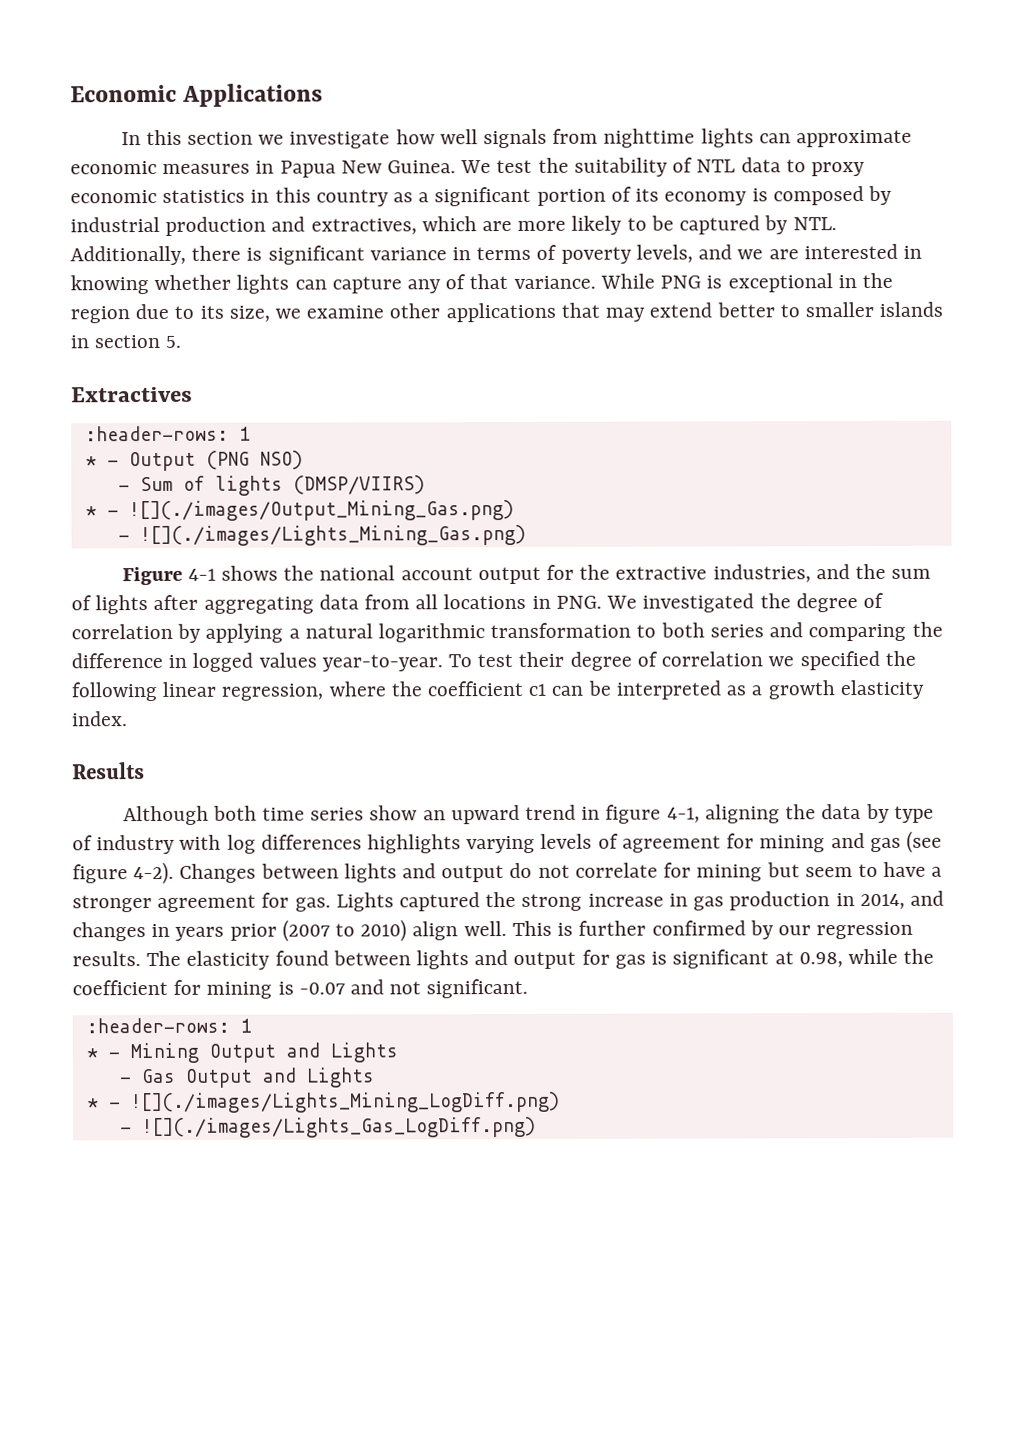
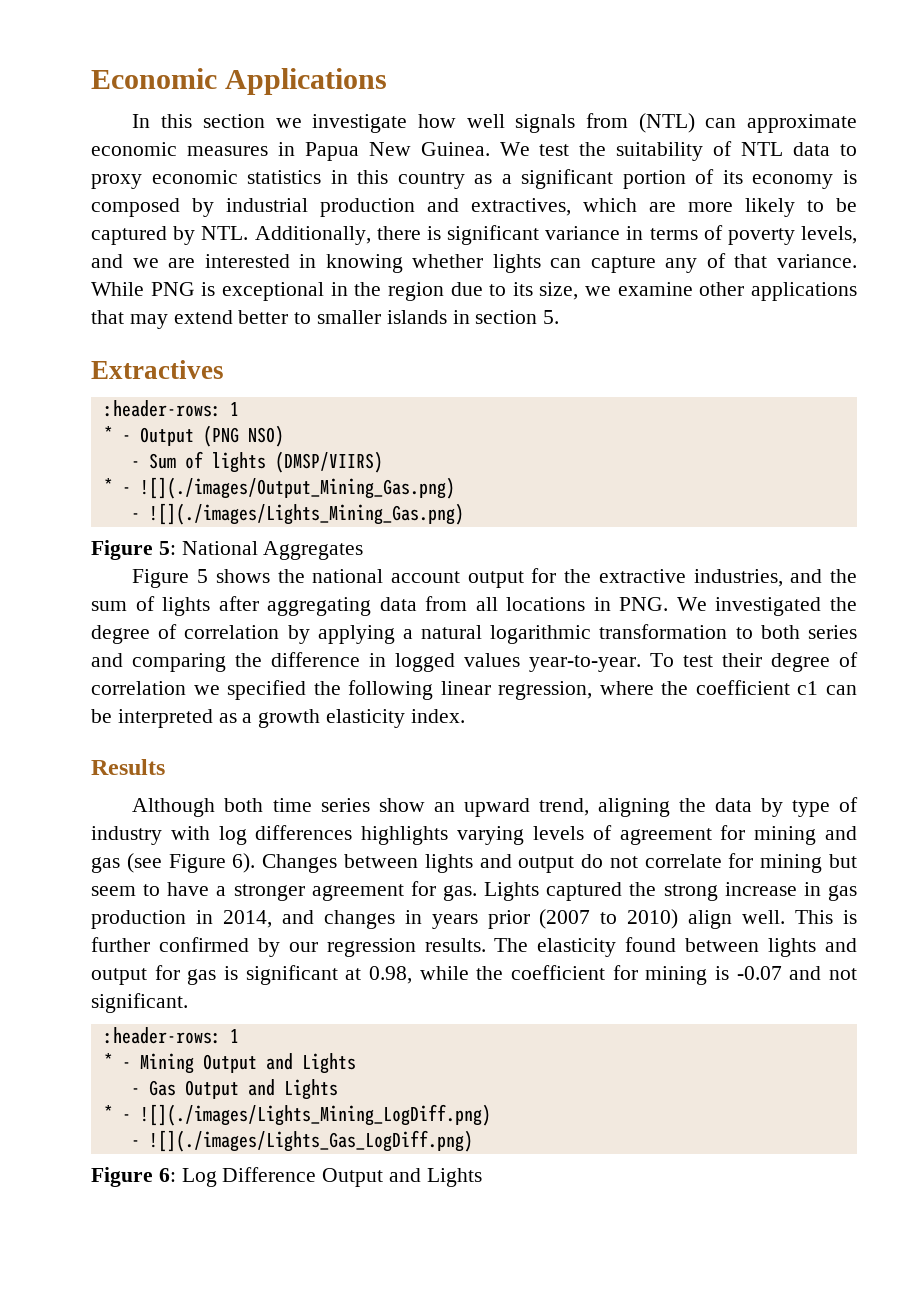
- In this section we investigate how well signals from nighttime lights can approximate economic measures in Papua New Guinea.
+ In this section we investigate how well signals from (NTL) can approximate economic measures in Papua New Guinea.
- Figure 4-1 shows the national account output for the extractive industries, and the sum of lights after aggregating data from all locations in PNG. We investigated the degree of correlation by applying a natural logarithmic transformation to both series and comparing the difference in logged values year-to-year.
+ Figure 5: National Aggregates
+ Figure 5 shows the national account output for the extractive industries, and the sum of lights after aggregating data from all locations in PNG. We investigated the degree of correlation by applying a natural logarithmic transformation to both series and comparing the difference in logged values year-to-year.
- Although both time series show an upward trend in figure 4-1, aligning the data by type of industry with log differences highlights varying levels of agreement for mining and gas (see figure 4-2).
+ Although both time series show an upward trend, aligning the data by type of industry with log differences highlights varying levels of agreement for mining and gas (see Figure 6).
+ Figure 6: Log Difference Output and Lights

